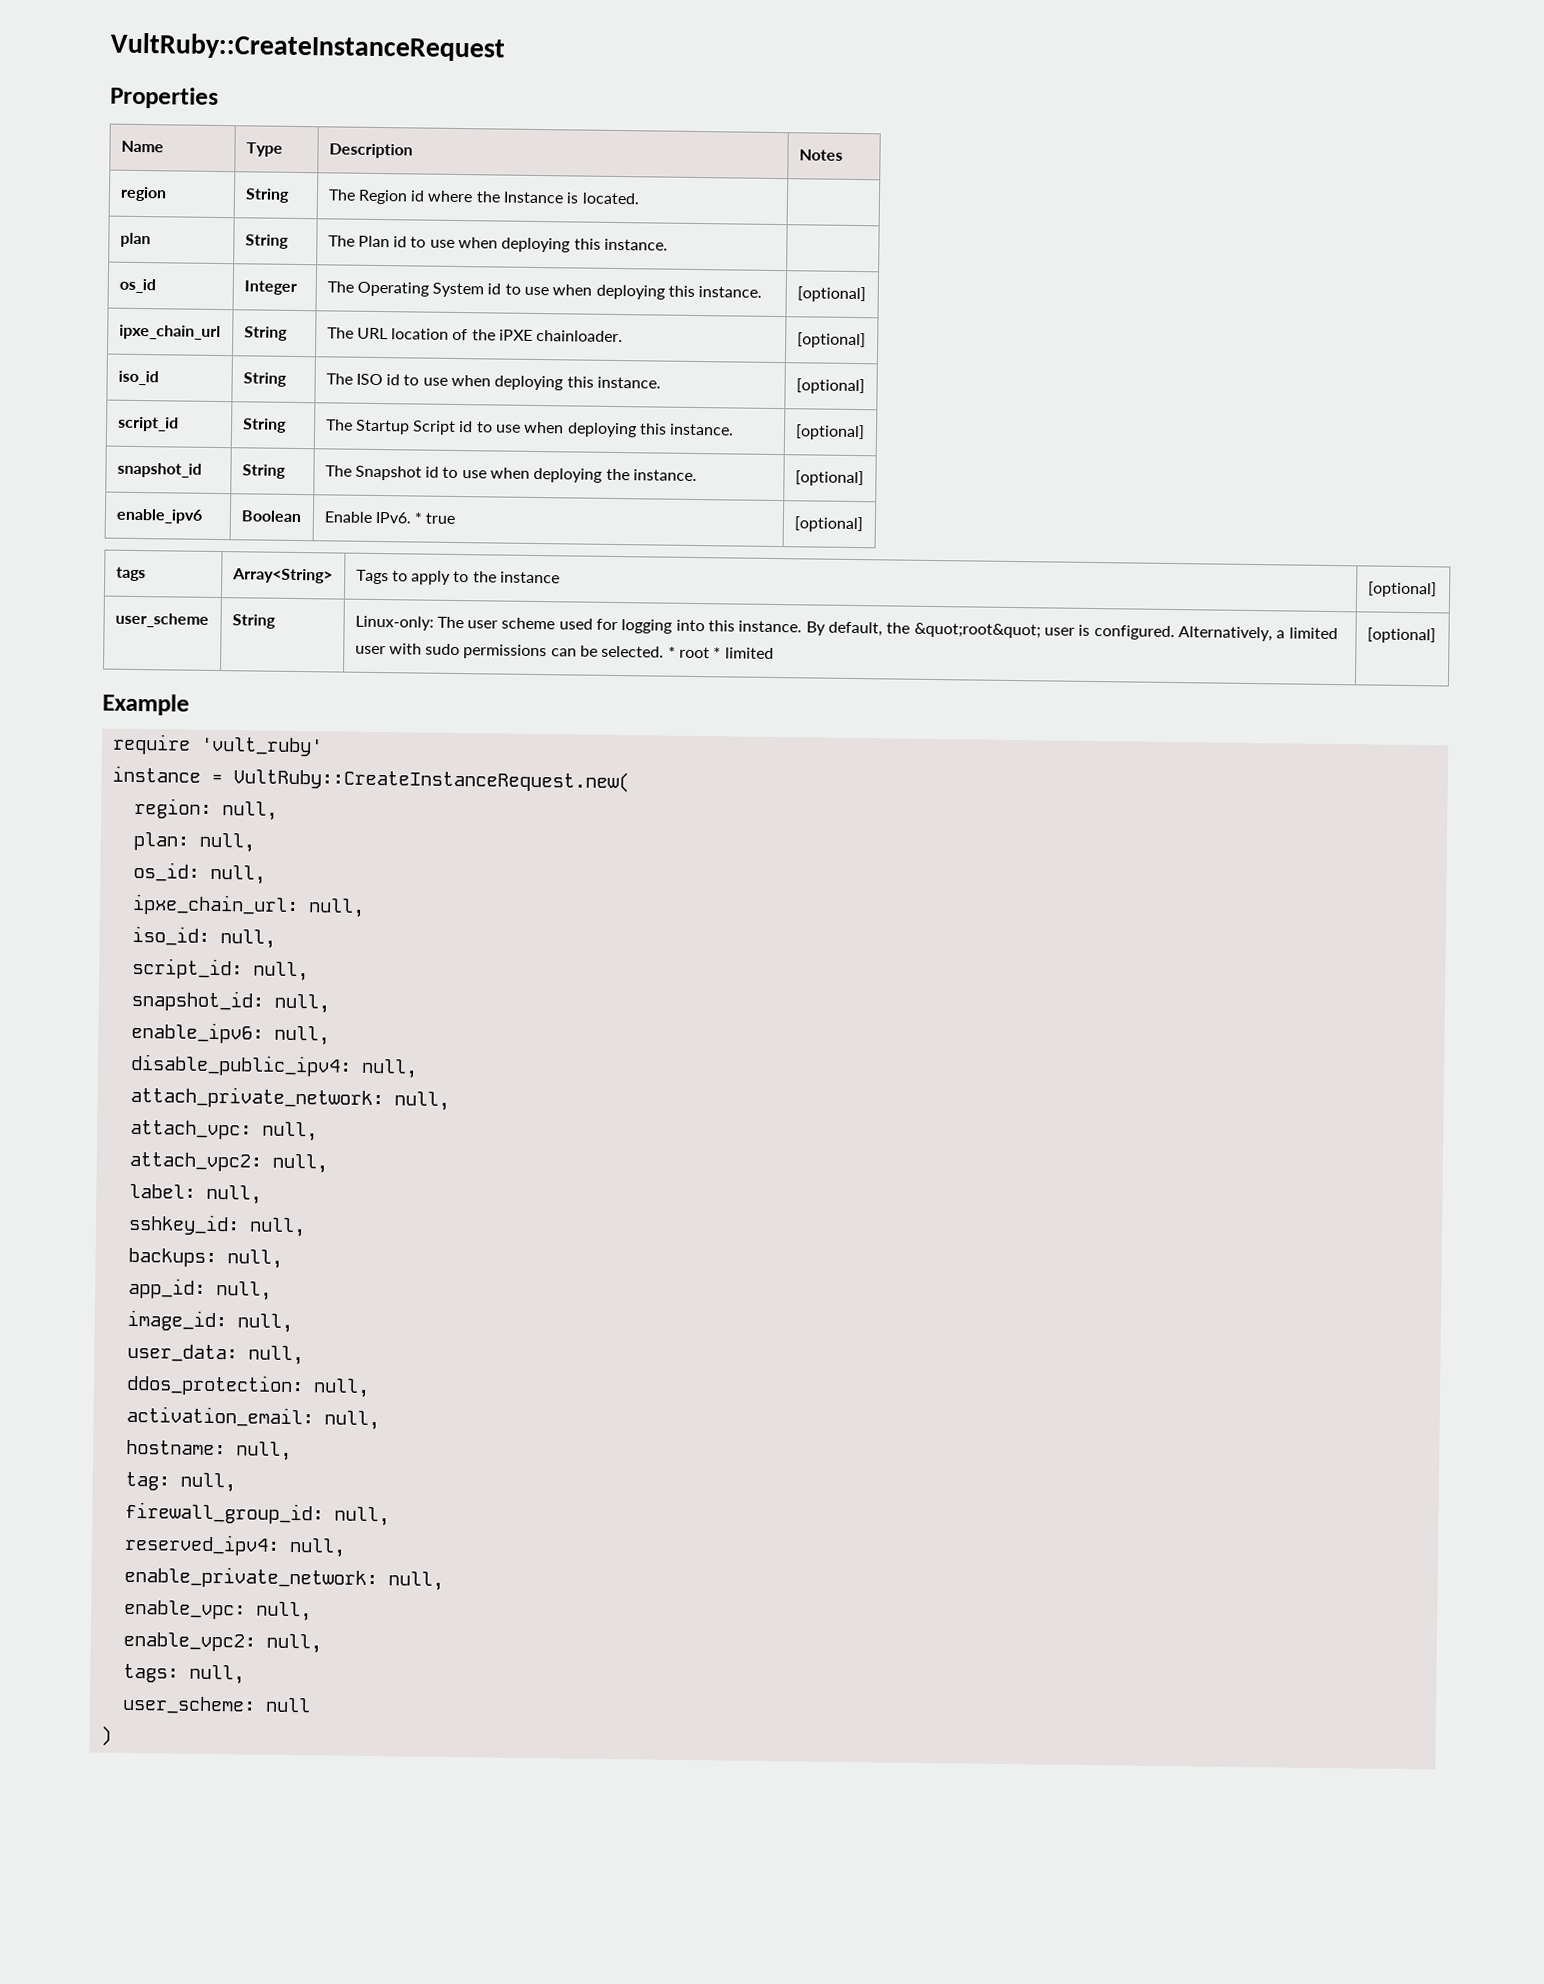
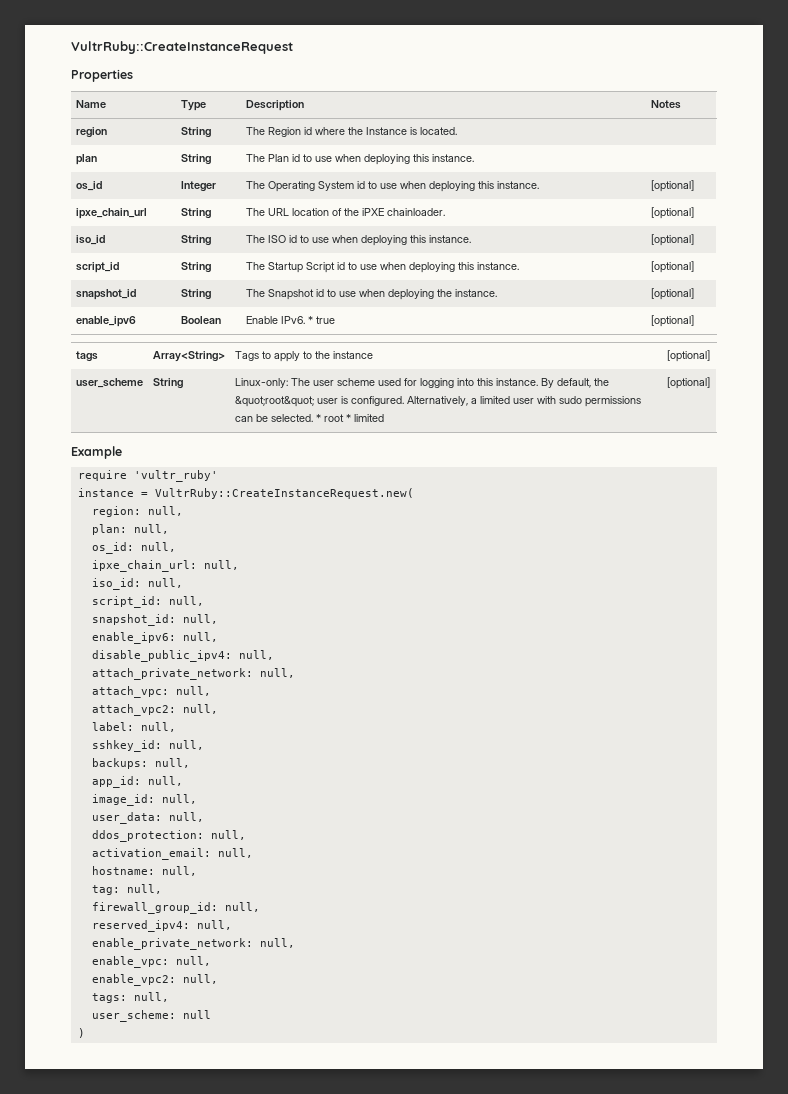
- VultRuby::CreateInstanceRequest
+ VultrRuby::CreateInstanceRequest
- require 'vult_ruby'
+ require 'vultr_ruby'
- instance = VultRuby::CreateInstanceRequest.new(
+ instance = VultrRuby::CreateInstanceRequest.new(

